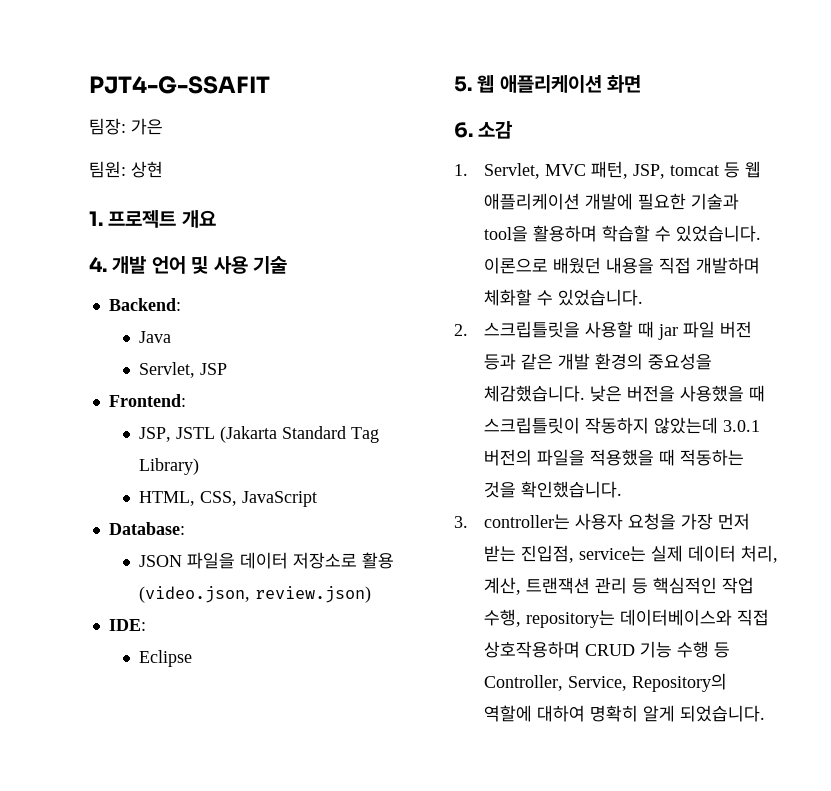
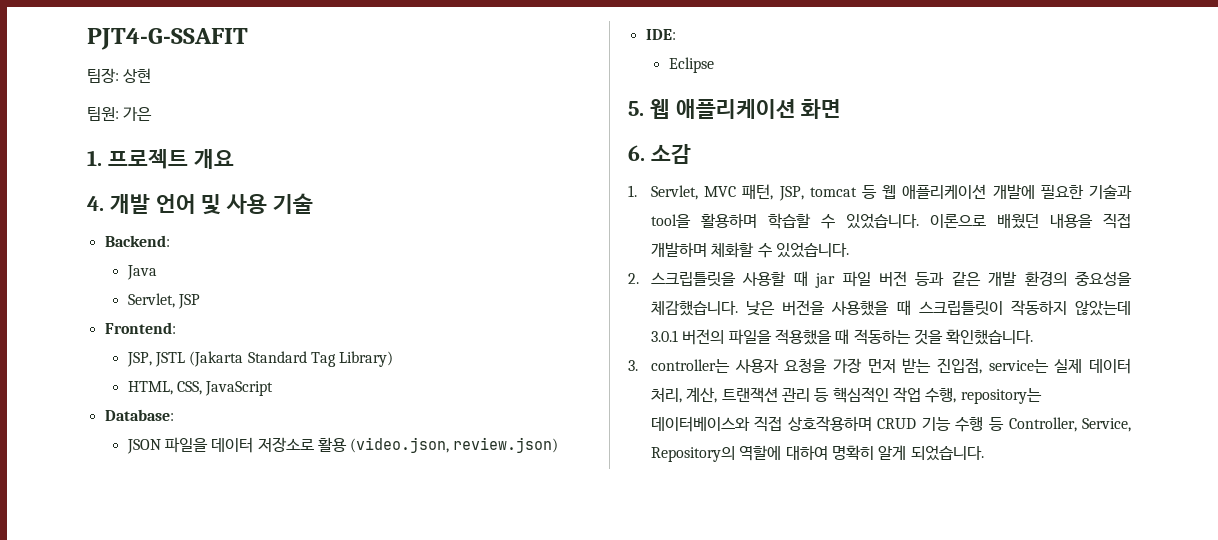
- 팀장: 가은
+ 팀장: 상현
- 팀원: 상현
+ 팀원: 가은

